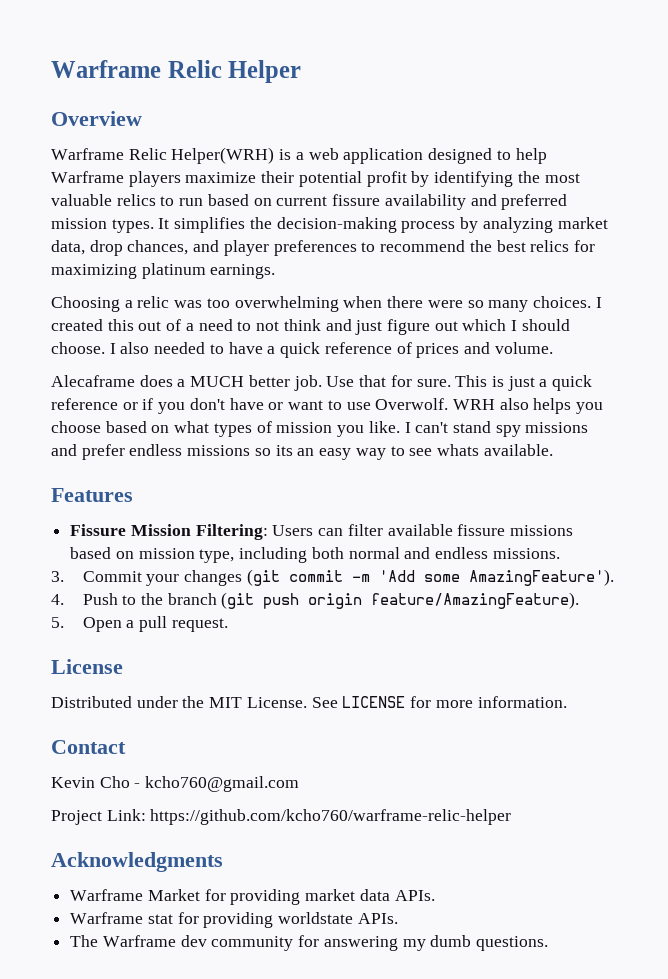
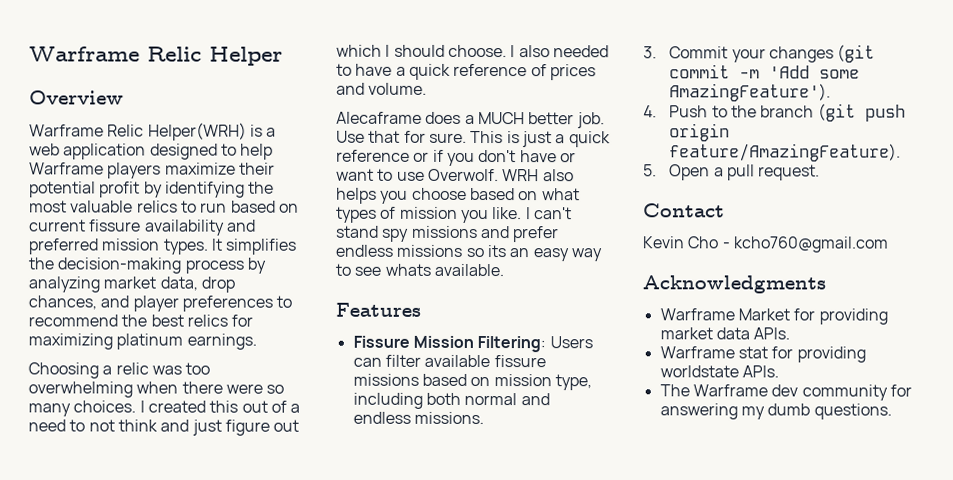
- License
- Distributed under the MIT License. See LICENSE for more information.
- Project Link: https://github.com/kcho760/warframe-relic-helper

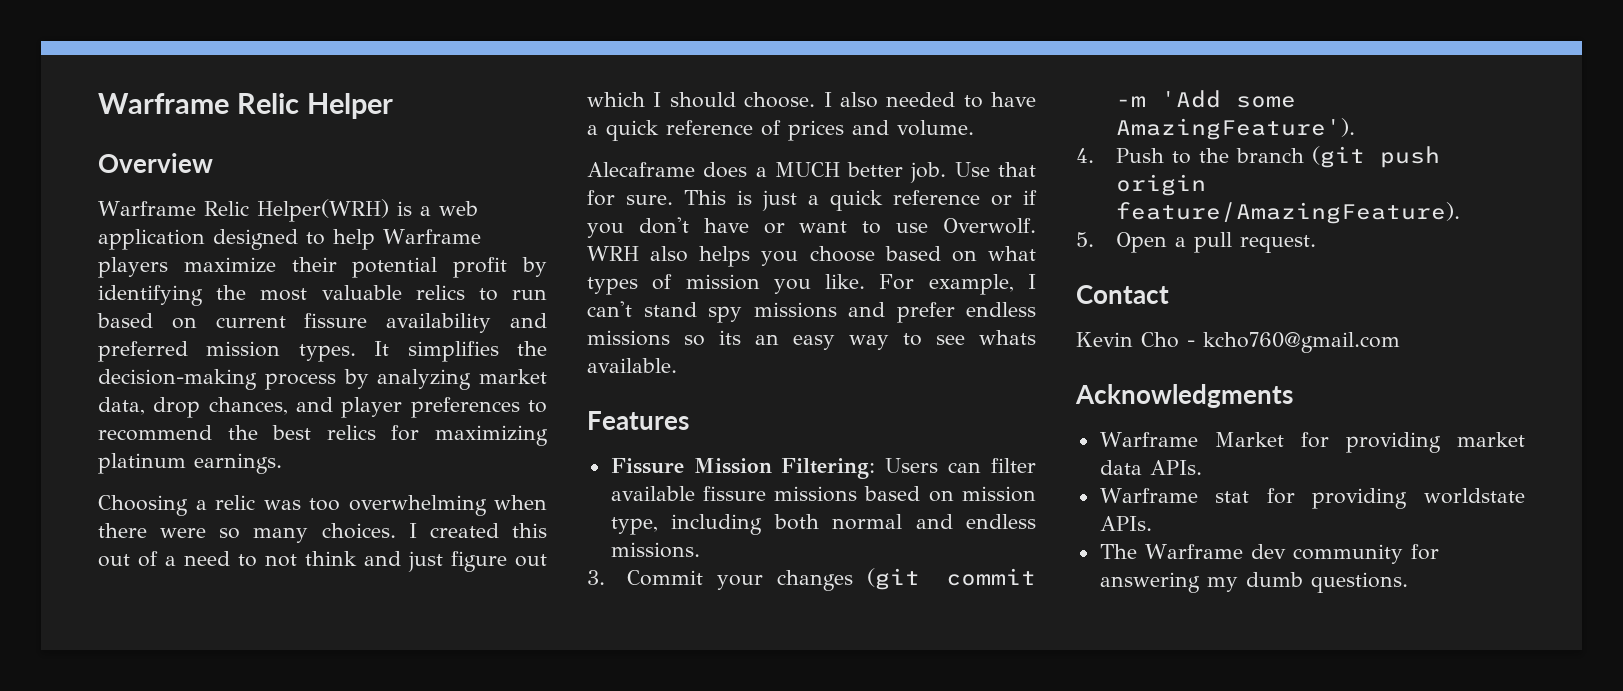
- I can't stand spy missions and prefer endless missions so its an easy way to see whats available.
+ For example, I can't stand spy missions and prefer endless missions so its an easy way to see whats available.

